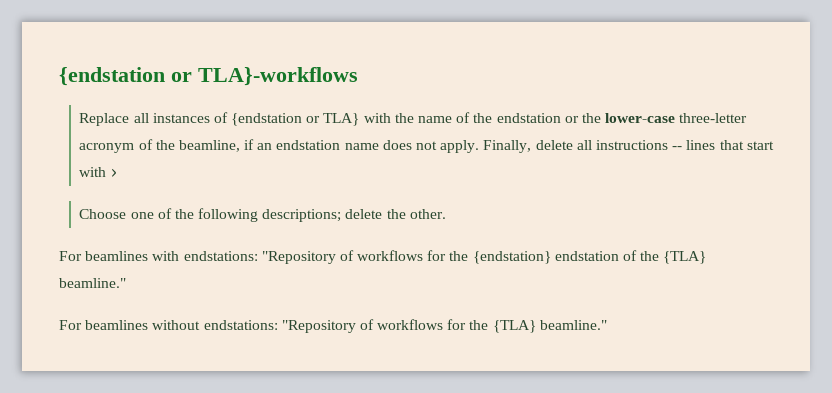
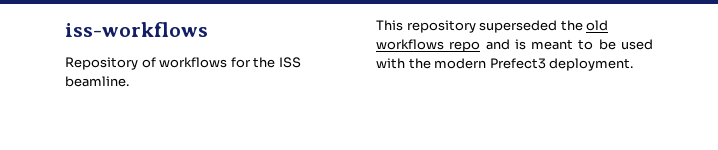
- {endstation or TLA}-workflows
- Replace all instances of {endstation or TLA} with the name of the endstation or the lower-case three-letter acronym of the beamline, if an endstation name does not apply. Finally, delete all instructions -- lines that start with >
- Choose one of the following descriptions; delete the other.
- For beamlines with endstations: "Repository of workflows for the {endstation} endstation of the {TLA} beamline."
- For beamlines without endstations: "Repository of workflows for the {TLA} beamline."
+ iss-workflows
+ Repository of workflows for the ISS beamline.
+ This repository superseded the old workflows repo and is meant to be used with the modern Prefect3 deployment.

